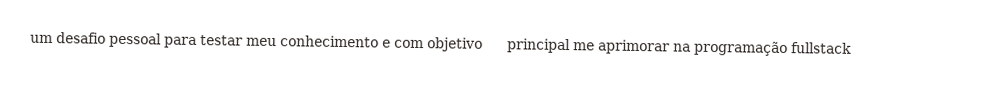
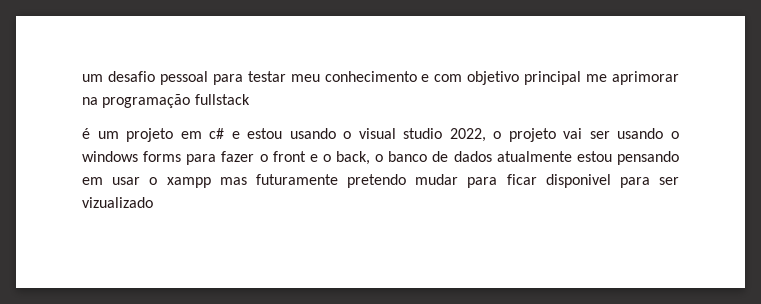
+ é um projeto em c# e estou usando o visual studio 2022, o projeto vai ser usando o windows forms para fazer o front e o back, o banco de dados atualmente estou pensando em usar o xampp mas futuramente pretendo mudar para ficar disponivel para ser vizualizado

